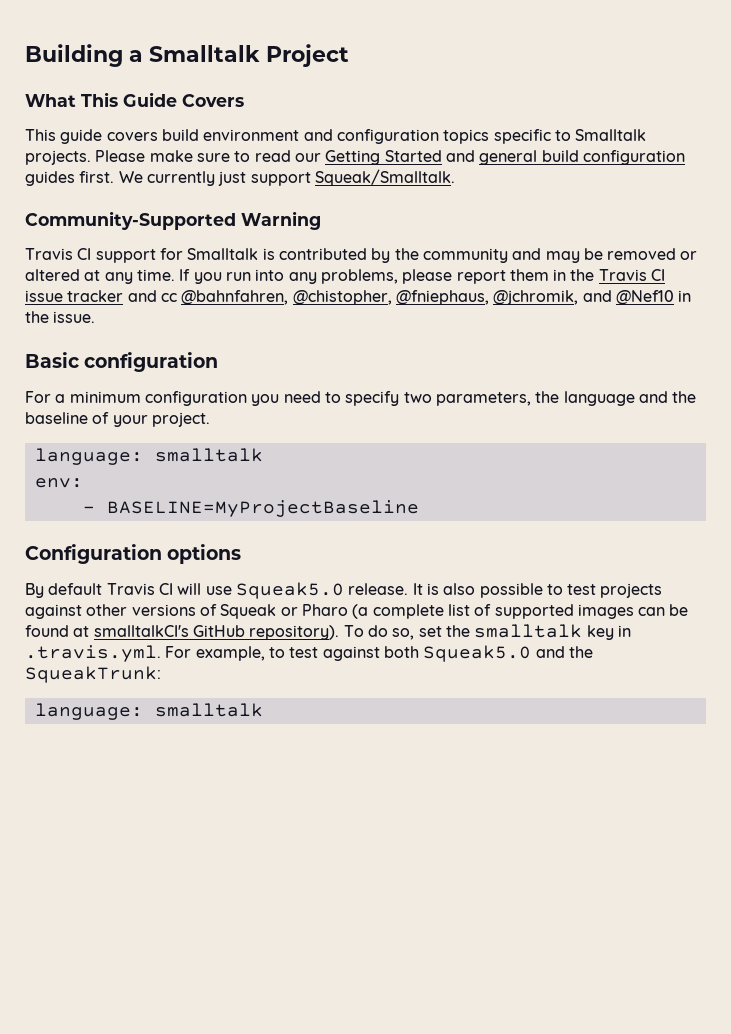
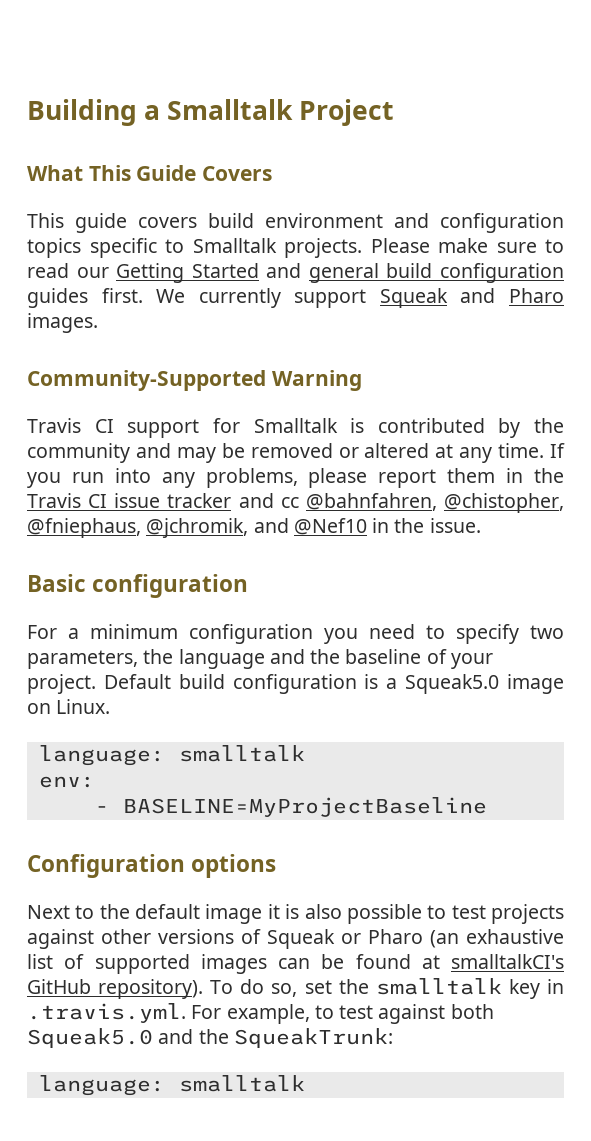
- We currently just support Squeak/Smalltalk.
+ We currently support Squeak and Pharo images.
+ Default build configuration is a Squeak5.0 image on Linux.
- By default Travis CI will use Squeak5.0 release. It is also possible to test projects against other versions of Squeak or Pharo (a complete list of supported images can be found at smalltalkCI's GitHub repository).
+ Next to the default image it is also possible to test projects against other versions of Squeak or Pharo (an exhaustive list of supported images can be found at smalltalkCI's GitHub repository).

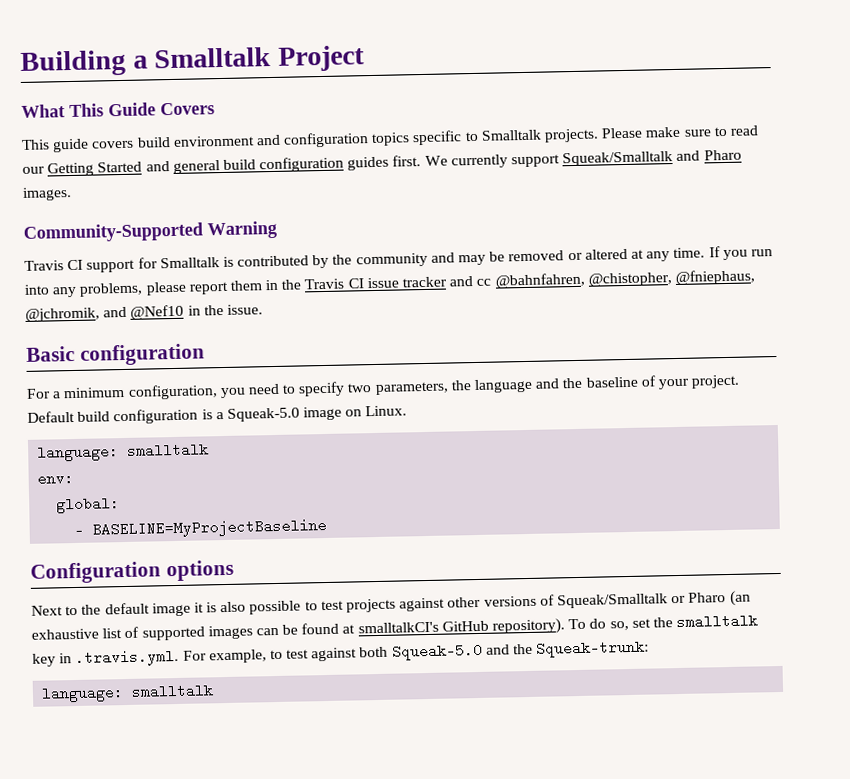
- We currently support Squeak and Pharo images.
+ We currently support Squeak/Smalltalk and Pharo images.
- For a minimum configuration you need to specify two parameters, the language and the baseline of your project.
+ For a minimum configuration, you need to specify two parameters, the language and the baseline of your project.
- Default build configuration is a Squeak5.0 image on Linux.
+ Default build configuration is a Squeak-5.0 image on Linux.
+ global:
- Next to the default image it is also possible to test projects against other versions of Squeak or Pharo (an exhaustive list of supported images can be found at smalltalkCI's GitHub repository).
+ Next to the default image it is also possible to test projects against other versions of Squeak/Smalltalk or Pharo (an exhaustive list of supported images can be found at smalltalkCI's GitHub repository).
- To do so, set the smalltalk key in .travis.yml. For example, to test against both Squeak5.0 and the SqueakTrunk:
+ To do so, set the smalltalk key in .travis.yml. For example, to test against both Squeak-5.0 and the Squeak-trunk:

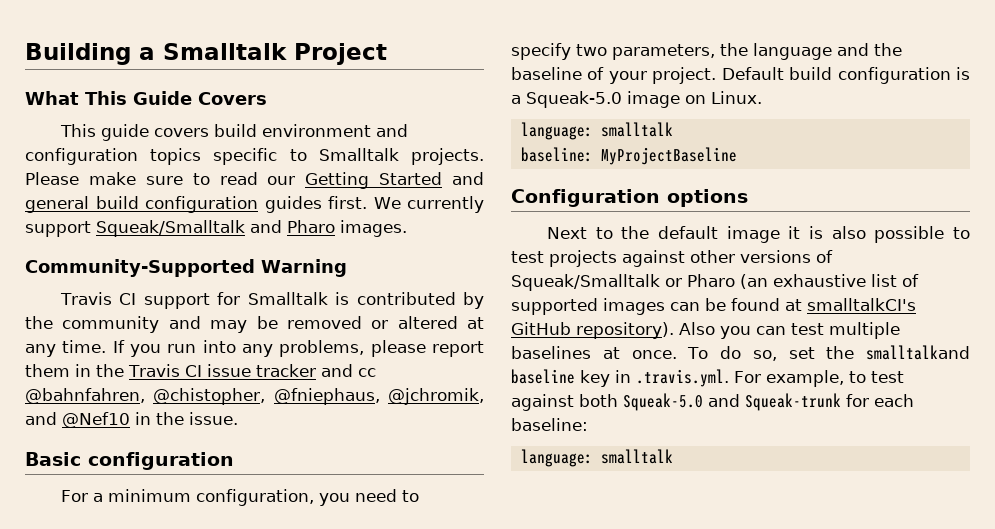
- env:
- global:
- - BASELINE=MyProjectBaseline
+ baseline: MyProjectBaseline
+ Also you can test multiple baselines at once.
- To do so, set the smalltalk key in .travis.yml. For example, to test against both Squeak-5.0 and the Squeak-trunk:
+ To do so, set the smalltalkand baseline key in .travis.yml. For example, to test against both Squeak-5.0 and Squeak-trunk for each baseline:

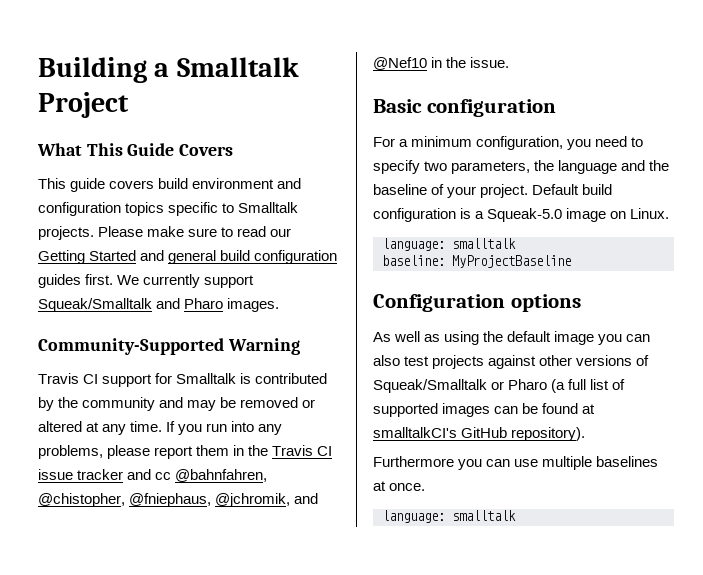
- Next to the default image it is also possible to test projects against other versions of Squeak/Smalltalk or Pharo (an exhaustive list of supported images can be found at smalltalkCI's GitHub repository). Also you can test multiple baselines at once. To do so, set the smalltalkand baseline key in .travis.yml. For example, to test against both Squeak-5.0 and Squeak-trunk for each baseline:
+ As well as using the default image you can also test projects against other versions of Squeak/Smalltalk or Pharo (a full list of supported images can be found at smalltalkCI's GitHub repository).
+ Furthermore you can use multiple baselines at once.

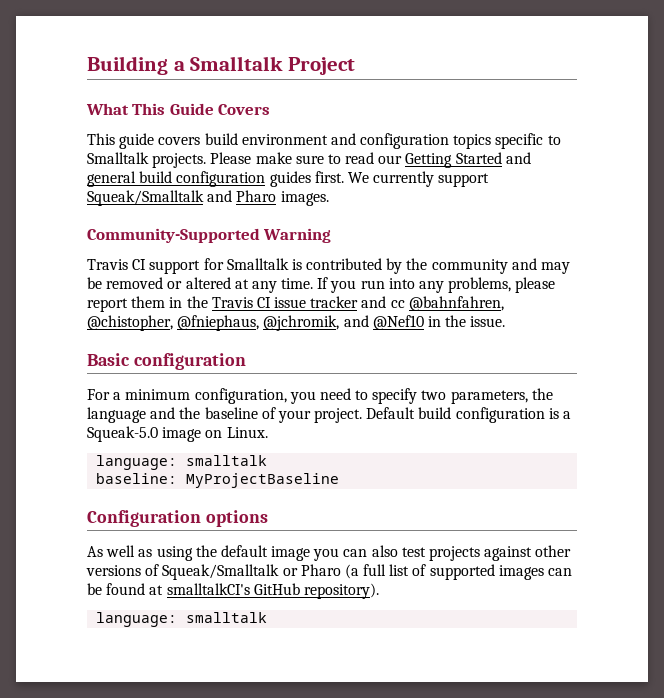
- Furthermore you can use multiple baselines at once.

